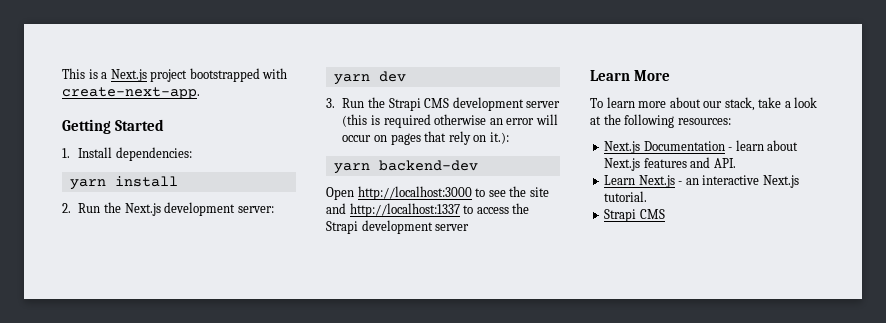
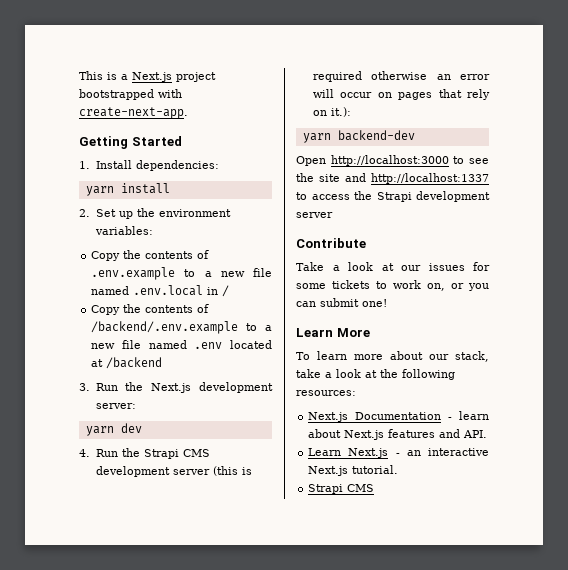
- 2. Run the Next.js development server:
+ 2. Set up the environment variables:
+ Copy the contents of .env.example to a new file named .env.local in /
+ Copy the contents of /backend/.env.example to a new file named .env located at /backend
+ 3. Run the Next.js development server:
- 3. Run the Strapi CMS development server (this is required otherwise an error will occur on pages that rely on it.):
+ 4. Run the Strapi CMS development server (this is required otherwise an error will occur on pages that rely on it.):
+ Contribute
+ Take a look at our issues for some tickets to work on, or you can submit one!

